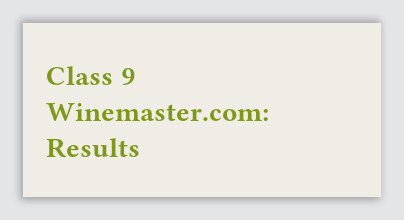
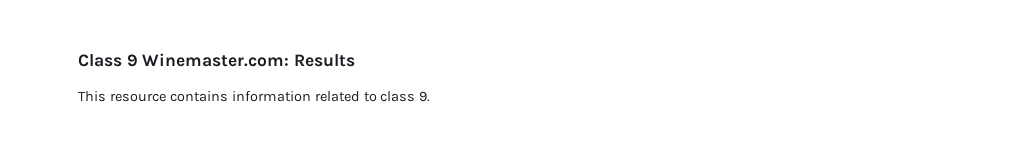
+ This resource contains information related to class 9.

